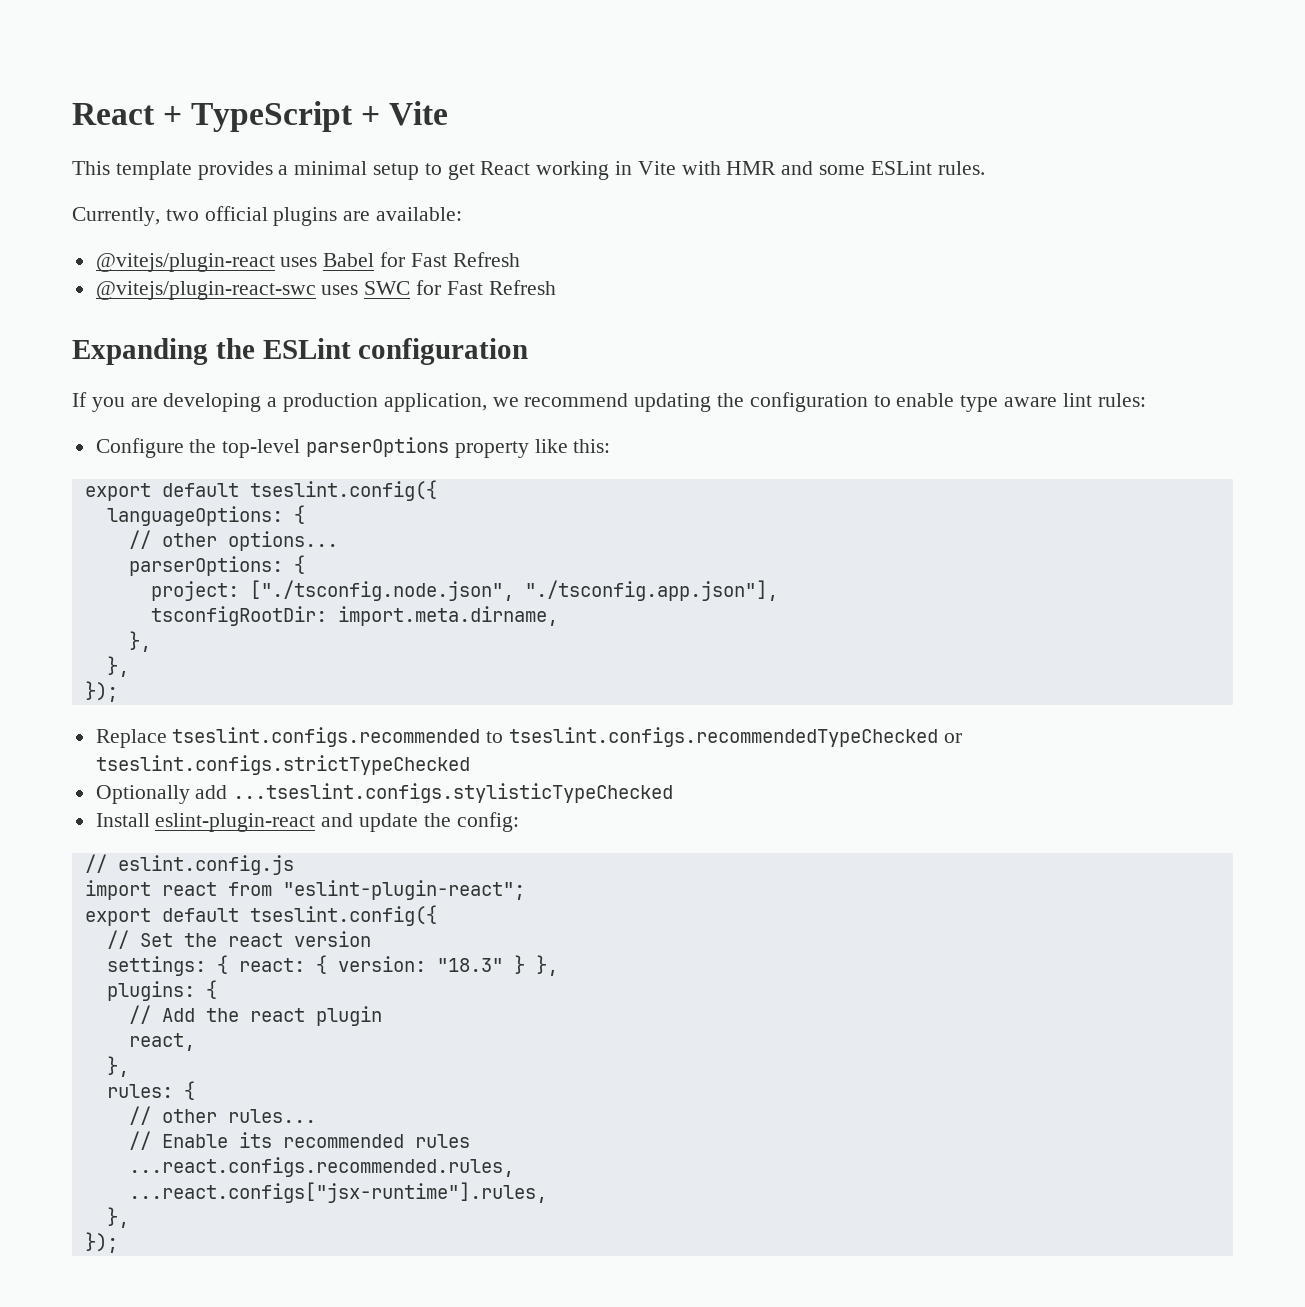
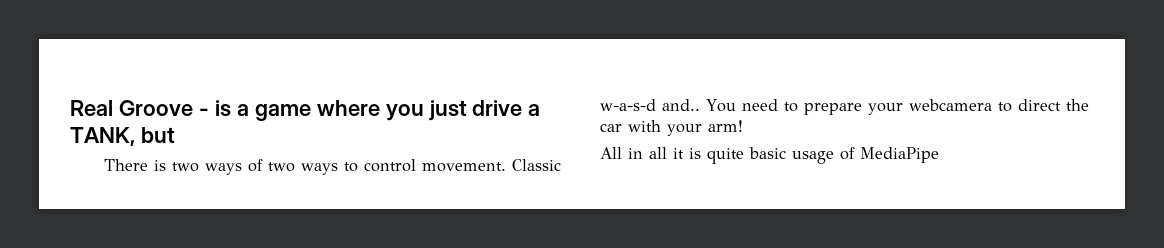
- React + TypeScript + Vite
- This template provides a minimal setup to get React working in Vite with HMR and some ESLint rules.
- Currently, two official plugins are available:
- @vitejs/plugin-react uses Babel for Fast Refresh
- @vitejs/plugin-react-swc uses SWC for Fast Refresh
- Expanding the ESLint configuration
- If you are developing a production application, we recommend updating the configuration to enable type aware lint rules:
- Configure the top-level parserOptions property like this:
- export default tseslint.config({
- languageOptions: {
- // other options...
- parserOptions: {
- project: ["./tsconfig.node.json", "./tsconfig.app.json"],
- tsconfigRootDir: import.meta.dirname,
- },
- },
- });
- Replace tseslint.configs.recommended to tseslint.configs.recommendedTypeChecked or tseslint.configs.strictTypeChecked
- Optionally add ...tseslint.configs.stylisticTypeChecked
- Install eslint-plugin-react and update the config:
- // eslint.config.js
- import react from "eslint-plugin-react";
- export default tseslint.config({
- // Set the react version
- settings: { react: { version: "18.3" } },
- plugins: {
- // Add the react plugin
- react,
- },
- rules: {
- // other rules...
- // Enable its recommended rules
- ...react.configs.recommended.rules,
- ...react.configs["jsx-runtime"].rules,
- },
- });
+ Real Groove - is a game where you just drive a TANK, but
+ There is two ways of two ways to control movement. Classic w-a-s-d and.. You need to prepare your webcamera to direct the car with your arm!
+ All in all it is quite basic usage of MediaPipe

